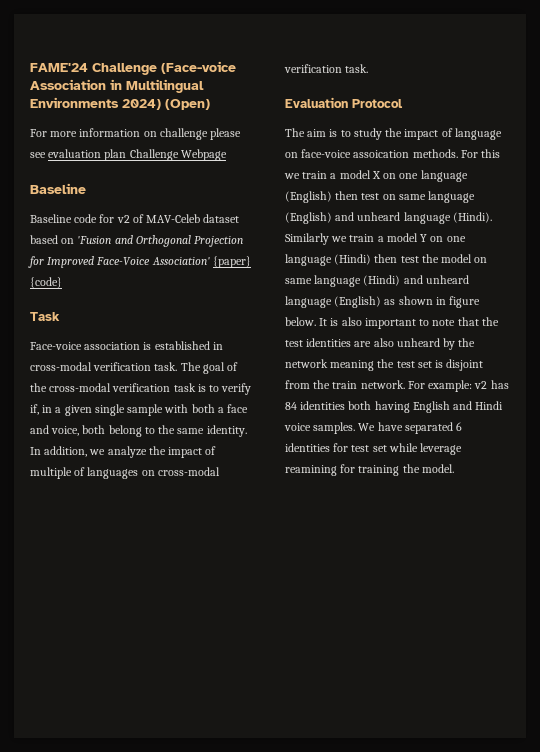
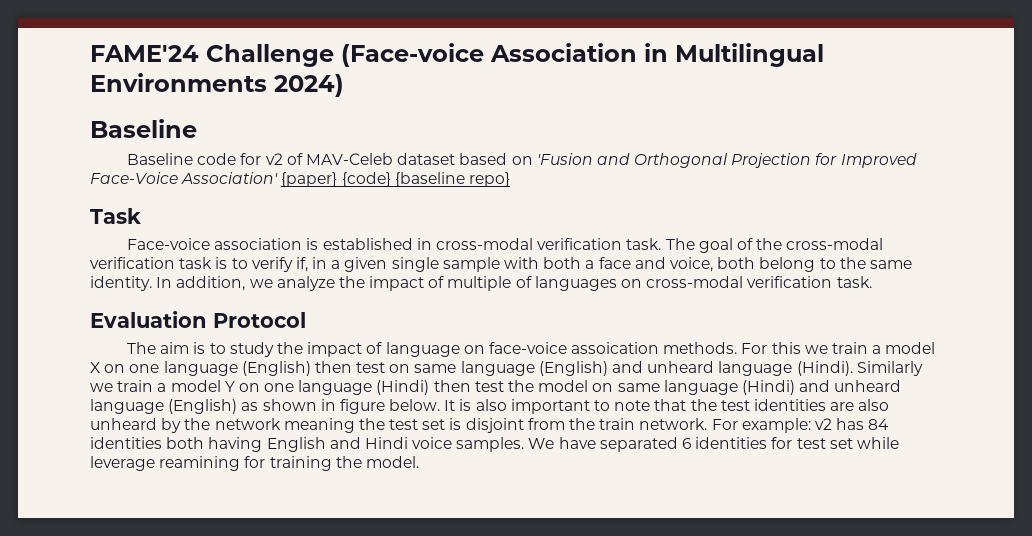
- FAME'24 Challenge (Face-voice Association in Multilingual Environments 2024) (Open)
- For more information on challenge please see evaluation plan Challenge Webpage
+ FAME'24 Challenge (Face-voice Association in Multilingual Environments 2024)
- Baseline code for v2 of MAV-Celeb dataset based on 'Fusion and Orthogonal Projection for Improved Face-Voice Association' {paper} {code}
+ Baseline code for v2 of MAV-Celeb dataset based on 'Fusion and Orthogonal Projection for Improved Face-Voice Association' {paper} {code} {baseline repo}

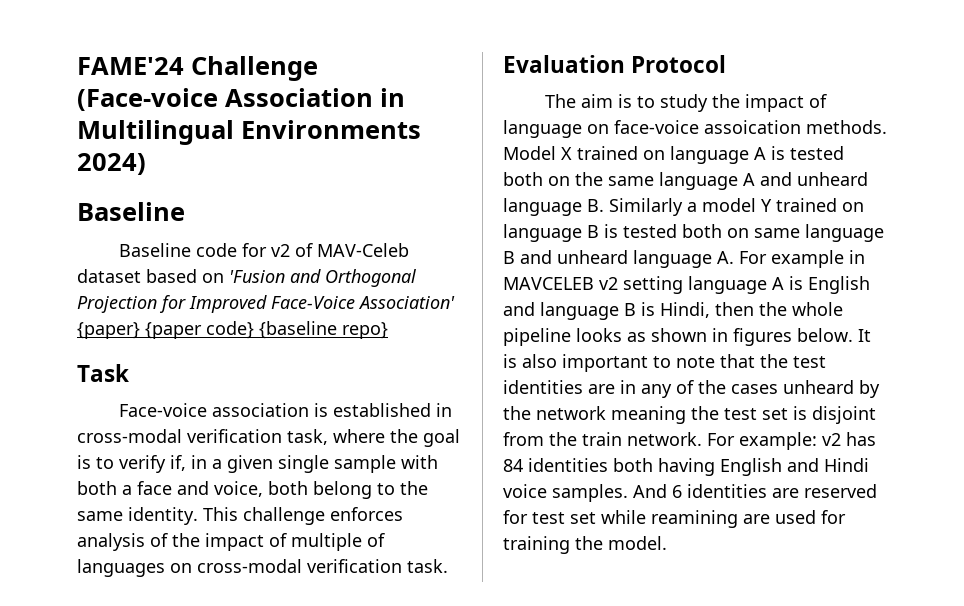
- Baseline code for v2 of MAV-Celeb dataset based on 'Fusion and Orthogonal Projection for Improved Face-Voice Association' {paper} {code} {baseline repo}
+ Baseline code for v2 of MAV-Celeb dataset based on 'Fusion and Orthogonal Projection for Improved Face-Voice Association' {paper} {paper code} {baseline repo}
- Face-voice association is established in cross-modal verification task. The goal of the cross-modal verification task is to verify if, in a given single sample with both a face and voice, both belong to the same identity.
+ Face-voice association is established in cross-modal verification task, where the goal is to verify if, in a given single sample with both a face and voice, both belong to the same identity.
- In addition, we analyze the impact of multiple of languages on cross-modal verification task.
+ This challenge enforces analysis of the impact of multiple of languages on cross-modal verification task.
- For this we train a model X on one language (English) then test on same language (English) and unheard language (Hindi). Similarly we train a model Y on one language (Hindi) then test the model on same language (Hindi) and unheard language (English) as shown in figure below.
+ Model X trained on language A is tested both on the same language A and unheard language B. Similarly a model Y trained on language B is tested both on same language B and unheard language A. For example in MAVCELEB v2 setting language A is English and language B is Hindi, then the whole pipeline looks as shown in figures below.
- It is also important to note that the test identities are also unheard by the network meaning the test set is disjoint from the train network.
+ It is also important to note that the test identities are in any of the cases unheard by the network meaning the test set is disjoint from the train network.
- We have separated 6 identities for test set while leverage reamining for training the model.
+ And 6 identities are reserved for test set while reamining are used for training the model.

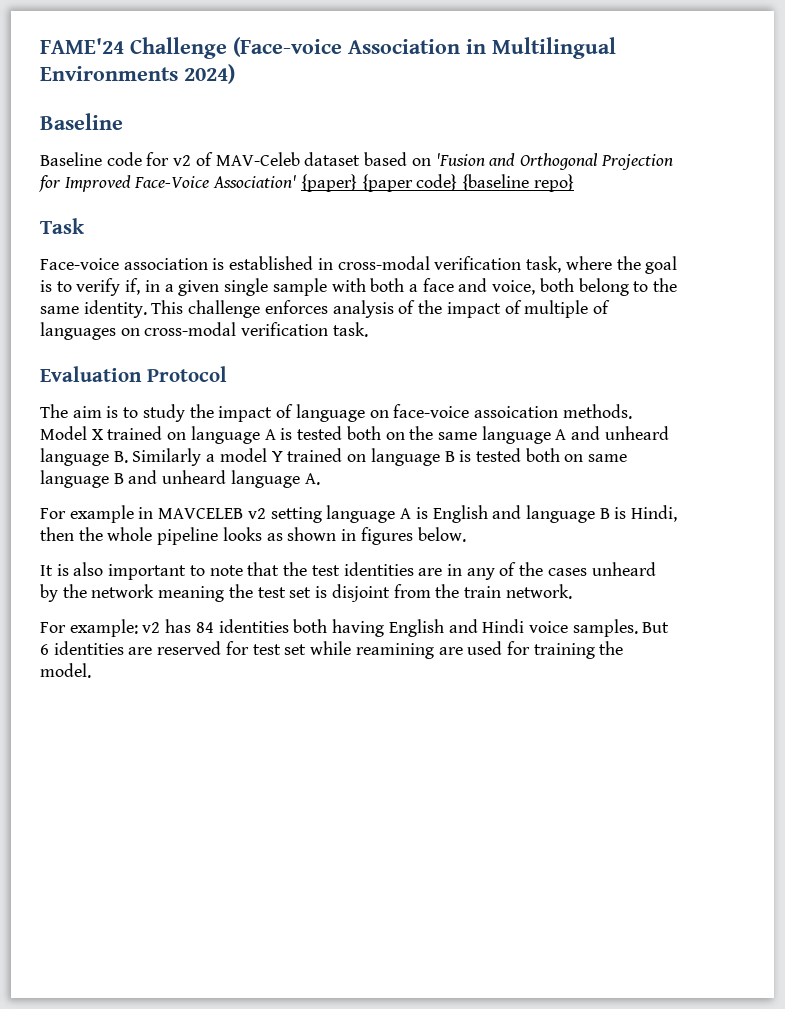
- Model X trained on language A is tested both on the same language A and unheard language B. Similarly a model Y trained on language B is tested both on same language B and unheard language A. For example in MAVCELEB v2 setting language A is English and language B is Hindi, then the whole pipeline looks as shown in figures below. It is also important to note that the test identities are in any of the cases unheard by the network meaning the test set is disjoint from the train network. For example:
+ Model X trained on language A is tested both on the same language A and unheard language B. Similarly a model Y trained on language B is tested both on same language B and unheard language A.
+ For example in MAVCELEB v2 setting language A is English and language B is Hindi, then the whole pipeline looks as shown in figures below.
+ It is also important to note that the test identities are in any of the cases unheard by the network meaning the test set is disjoint from the train network.
+ For example:
- And 6 identities are reserved for test set while reamining are used for training the model.
+ But 6 identities are reserved for test set while reamining are used for training the model.

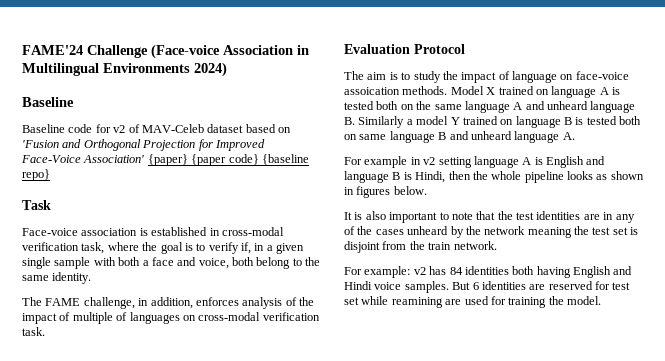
- Face-voice association is established in cross-modal verification task, where the goal is to verify if, in a given single sample with both a face and voice, both belong to the same identity. This challenge enforces analysis of the impact of multiple of languages on cross-modal verification task.
+ Face-voice association is established in cross-modal verification task, where the goal is to verify if, in a given single sample with both a face and voice, both belong to the same identity.
+ The FAME challenge, in addition, enforces analysis of the impact of multiple of languages on cross-modal verification task.
- For example in MAVCELEB v2 setting language A is English and language B is Hindi, then the whole pipeline looks as shown in figures below.
+ For example in v2 setting language A is English and language B is Hindi, then the whole pipeline looks as shown in figures below.

